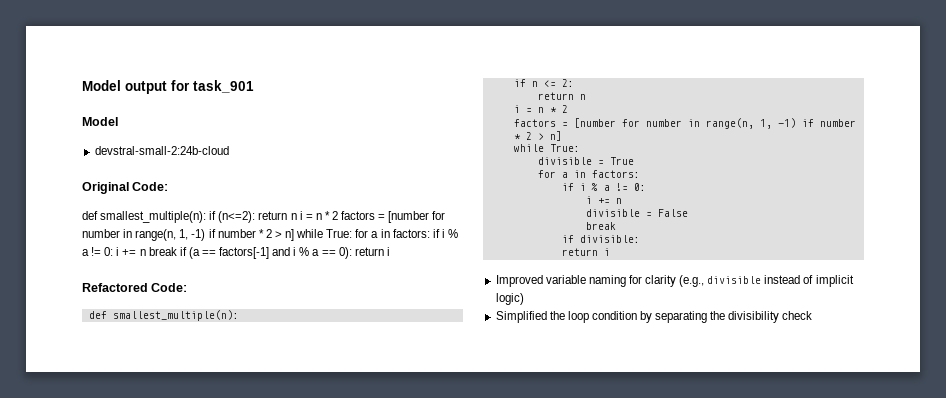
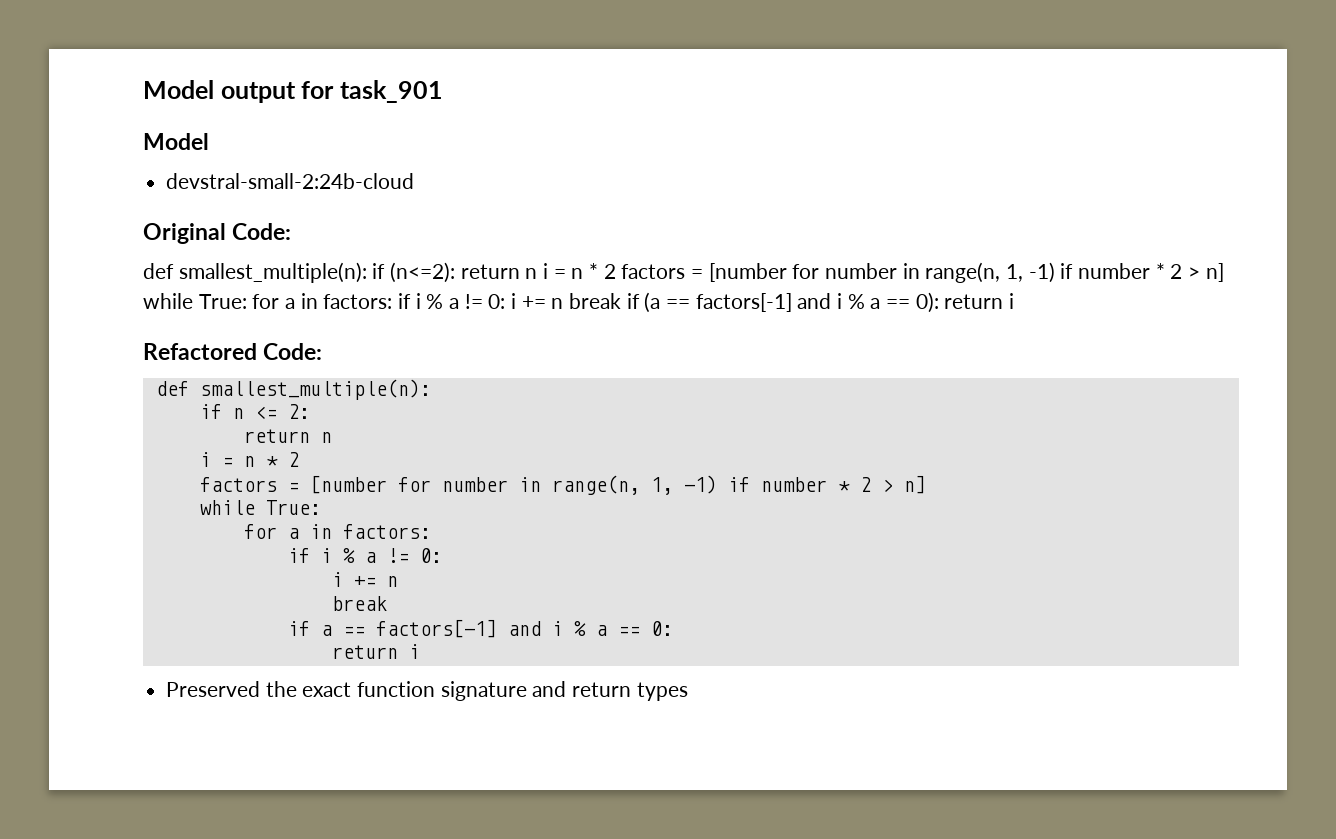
- divisible = True
- divisible = False
- if divisible:
+ if a == factors[-1] and i % a == 0:
  return i
- Improved variable naming for clarity (e.g., divisible instead of implicit logic)
- Simplified the loop condition by separating the divisibility check
+ Preserved the exact function signature and return types

